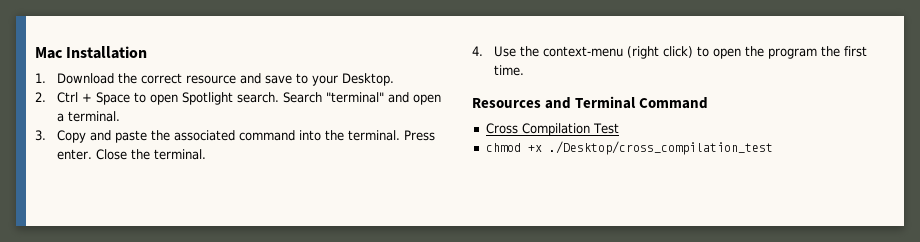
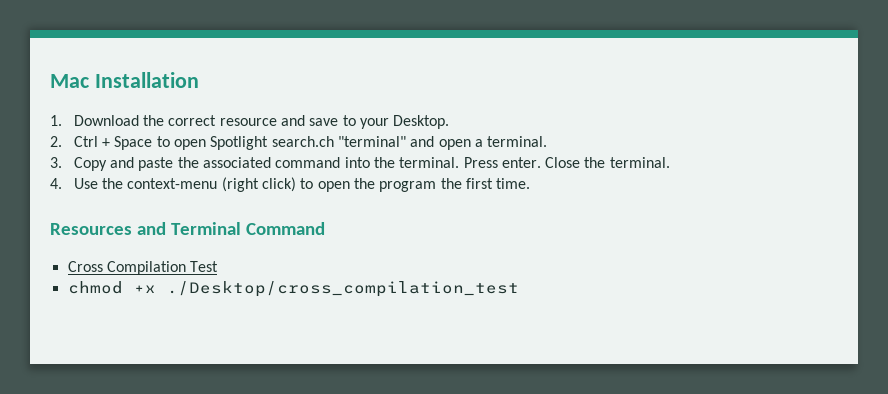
- 2. Ctrl + Space to open Spotlight search. Search "terminal" and open a terminal.
+ 2. Ctrl + Space to open Spotlight search.ch "terminal" and open a terminal.

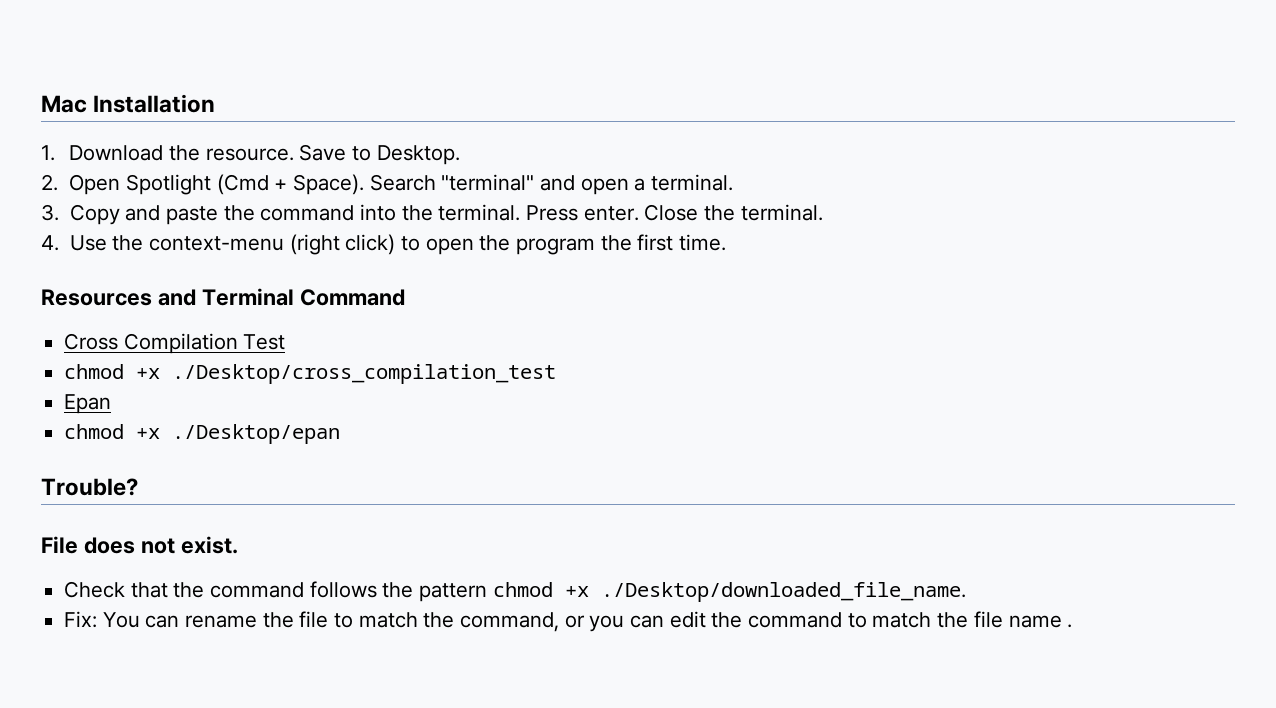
- 1. Download the correct resource and save to your Desktop.
- 2. Ctrl + Space to open Spotlight search.ch "terminal" and open a terminal.
+ 1. Download the resource. Save to Desktop.
+ 2. Open Spotlight (Cmd + Space). Search "terminal" and open a terminal.
- 3. Copy and paste the associated command into the terminal.
+ 3. Copy and paste the command into the terminal.
+ Epan
+ chmod +x ./Desktop/epan
+ Trouble?
+ File does not exist.
+ Check that the command follows the pattern chmod +x ./Desktop/downloaded_file_name.
+ Fix: You can rename the file to match the command, or you can edit the command to match the file name .

